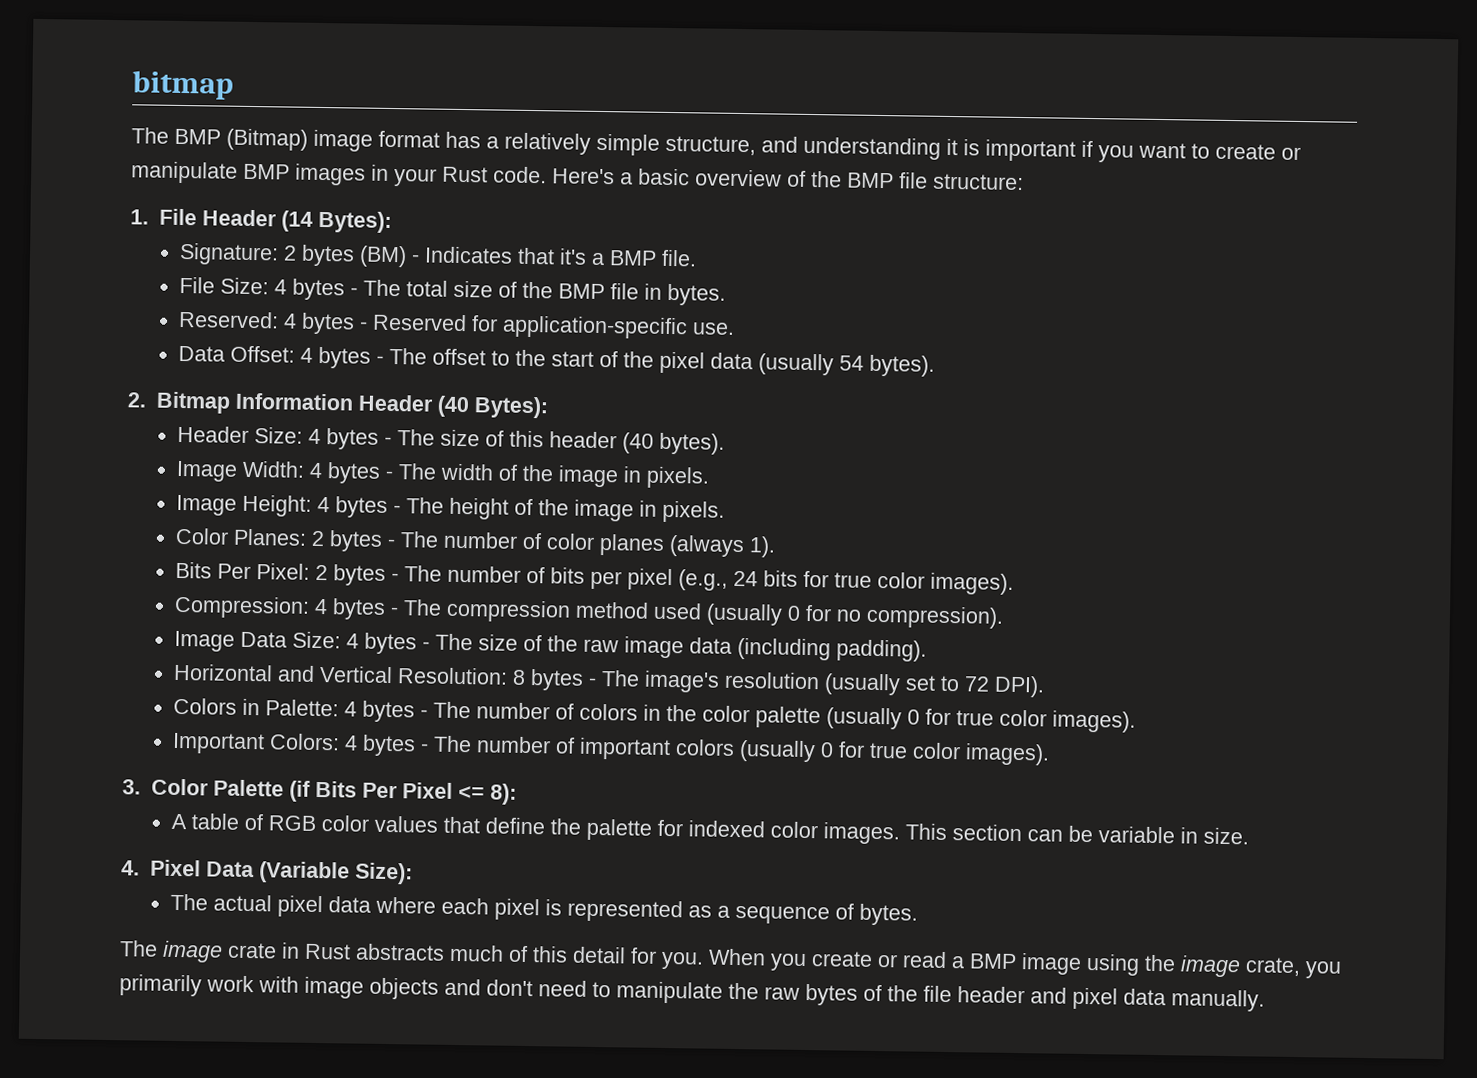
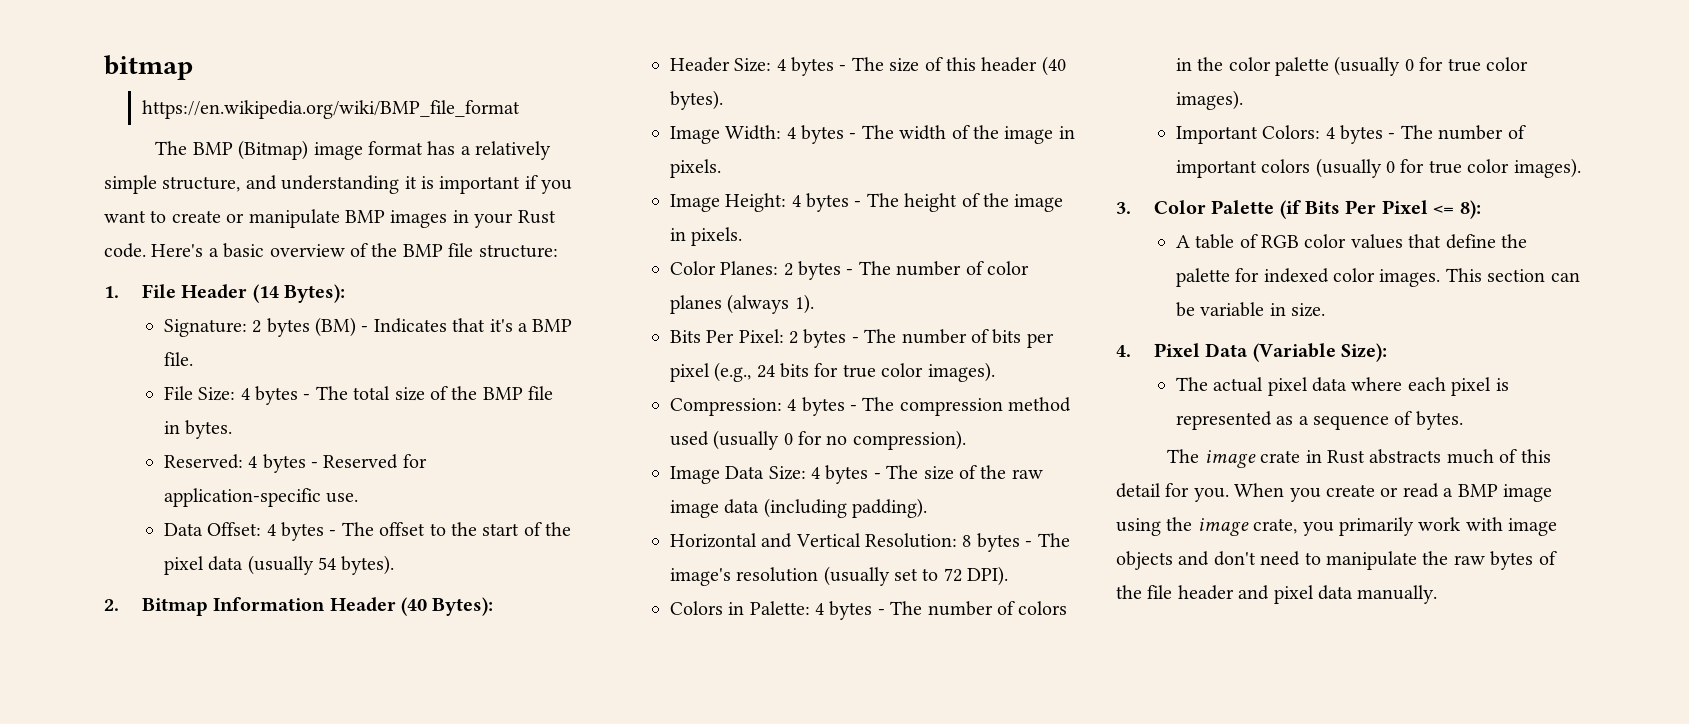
+ https://en.wikipedia.org/wiki/BMP_file_format

